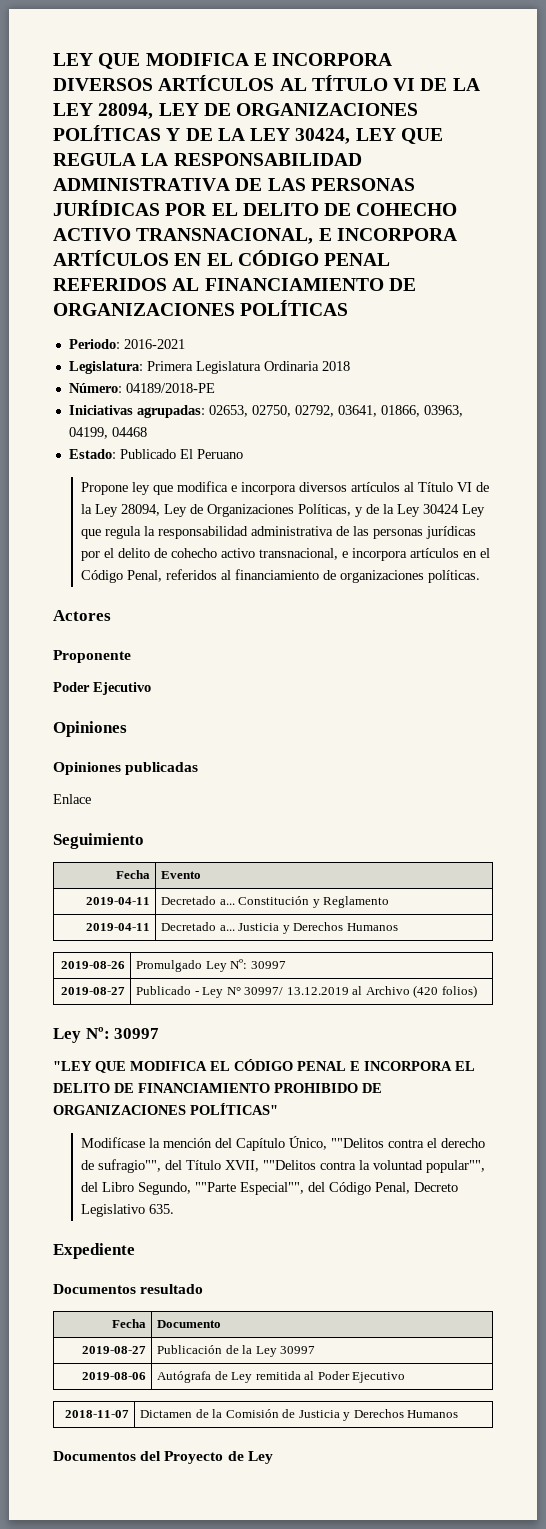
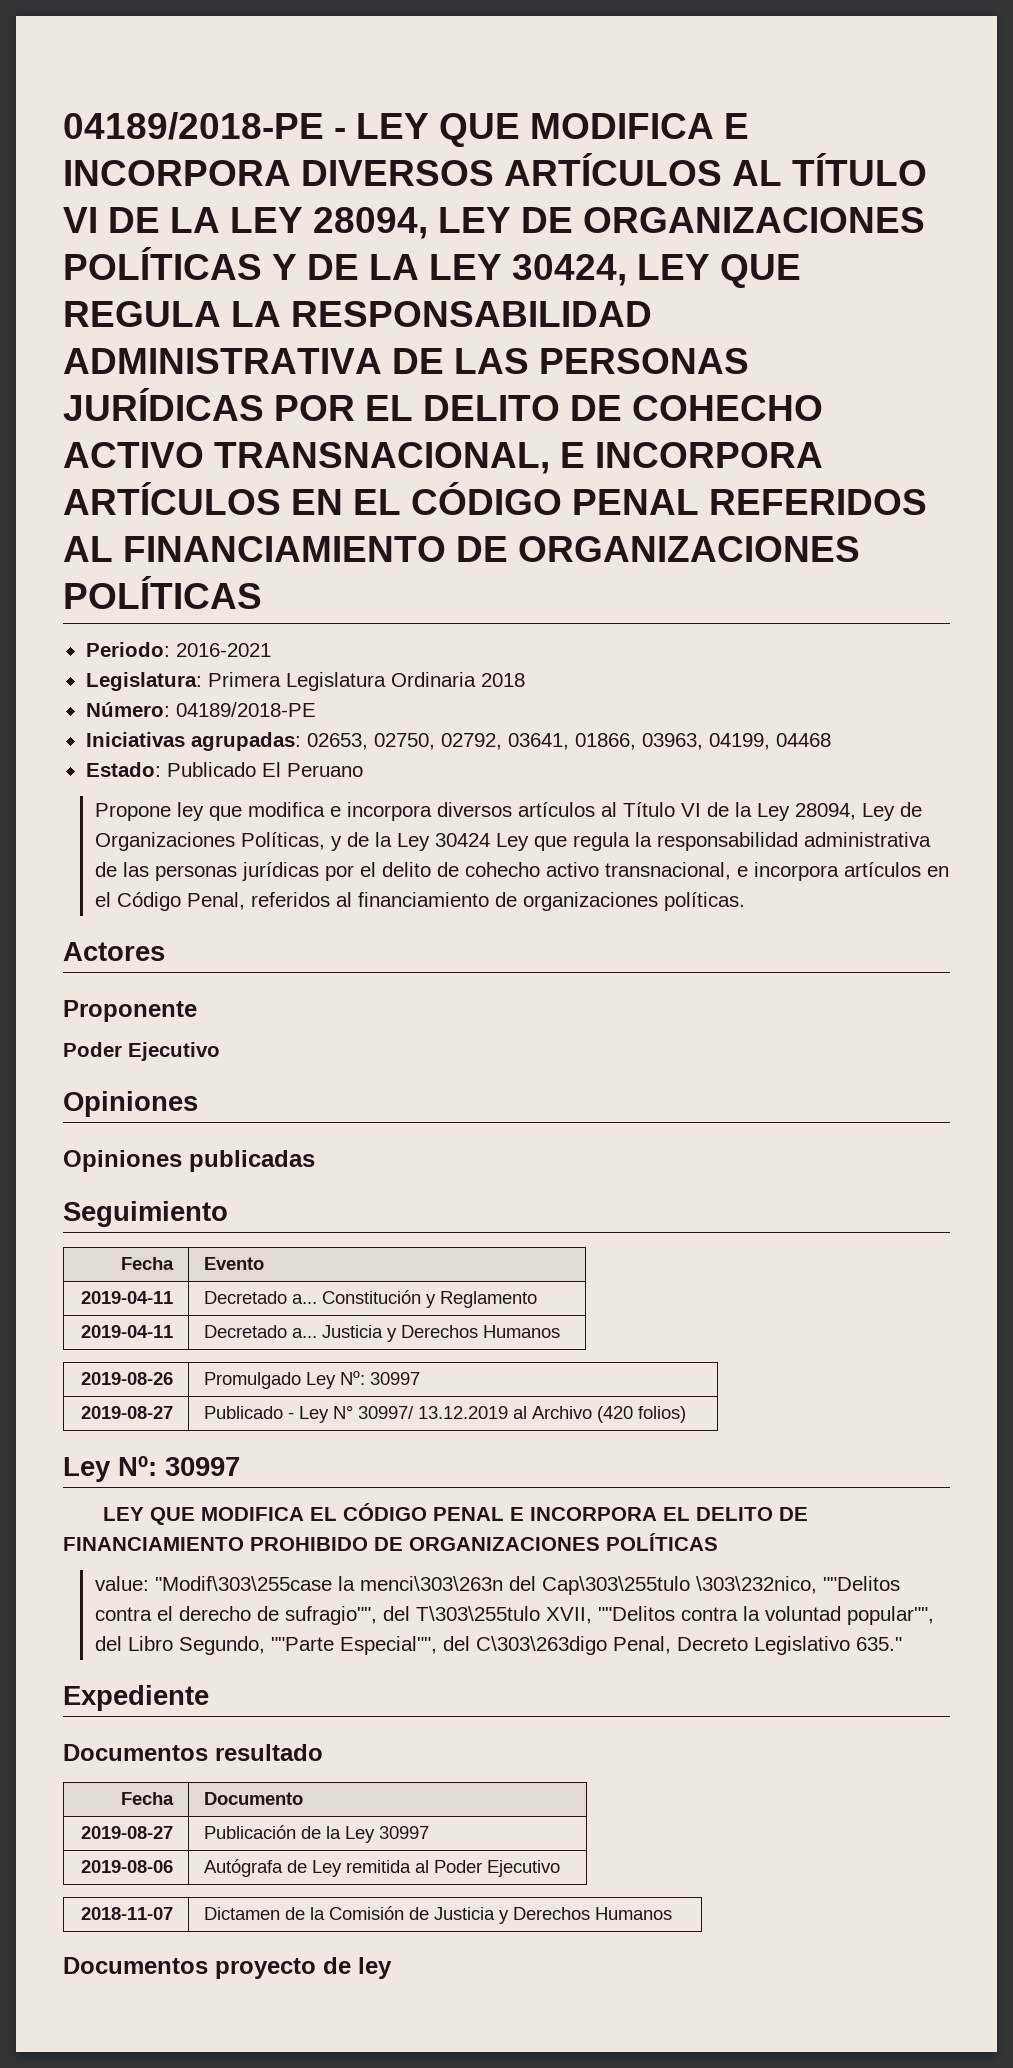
- LEY QUE MODIFICA E INCORPORA DIVERSOS ARTÍCULOS AL TÍTULO VI DE LA LEY 28094, LEY DE ORGANIZACIONES POLÍTICAS Y DE LA LEY 30424, LEY QUE REGULA LA RESPONSABILIDAD ADMINISTRATIVA DE LAS PERSONAS JURÍDICAS POR EL DELITO DE COHECHO ACTIVO TRANSNACIONAL, E INCORPORA ARTÍCULOS EN EL CÓDIGO PENAL REFERIDOS AL FINANCIAMIENTO DE ORGANIZACIONES POLÍTICAS
+ 04189/2018-PE - LEY QUE MODIFICA E INCORPORA DIVERSOS ARTÍCULOS AL TÍTULO VI DE LA LEY 28094, LEY DE ORGANIZACIONES POLÍTICAS Y DE LA LEY 30424, LEY QUE REGULA LA RESPONSABILIDAD ADMINISTRATIVA DE LAS PERSONAS JURÍDICAS POR EL DELITO DE COHECHO ACTIVO TRANSNACIONAL, E INCORPORA ARTÍCULOS EN EL CÓDIGO PENAL REFERIDOS AL FINANCIAMIENTO DE ORGANIZACIONES POLÍTICAS
- Enlace
- "LEY QUE MODIFICA EL CÓDIGO PENAL E INCORPORA EL DELITO DE FINANCIAMIENTO PROHIBIDO DE ORGANIZACIONES POLÍTICAS"
- Modifícase la mención del Capítulo Único, ""Delitos contra el derecho de sufragio"", del Título XVII, ""Delitos contra la voluntad popular"", del Libro Segundo, ""Parte Especial"", del Código Penal, Decreto Legislativo 635.
+ LEY QUE MODIFICA EL CÓDIGO PENAL E INCORPORA EL DELITO DE FINANCIAMIENTO PROHIBIDO DE ORGANIZACIONES POLÍTICAS
+ value: "Modif\303\255case la menci\303\263n del Cap\303\255tulo \303\232nico, ""Delitos contra el derecho de sufragio"", del T\303\255tulo XVII, ""Delitos contra la voluntad popular"", del Libro Segundo, ""Parte Especial"", del C\303\263digo Penal, Decreto Legislativo 635."
- Documentos del Proyecto de Ley
+ Documentos proyecto de ley

